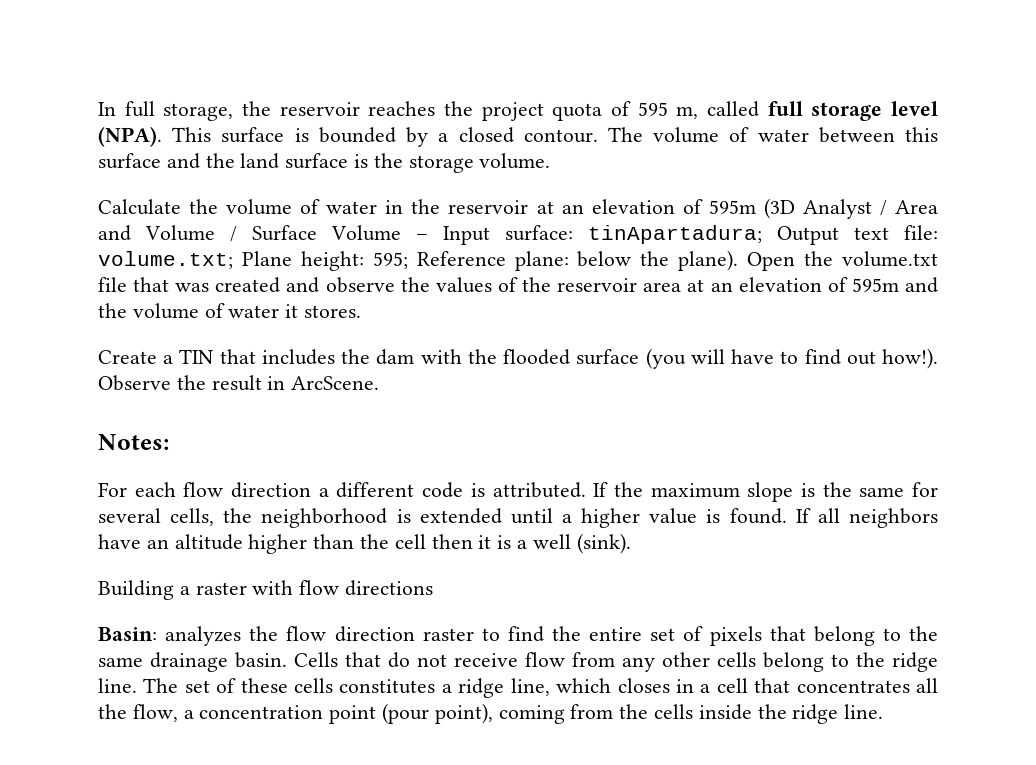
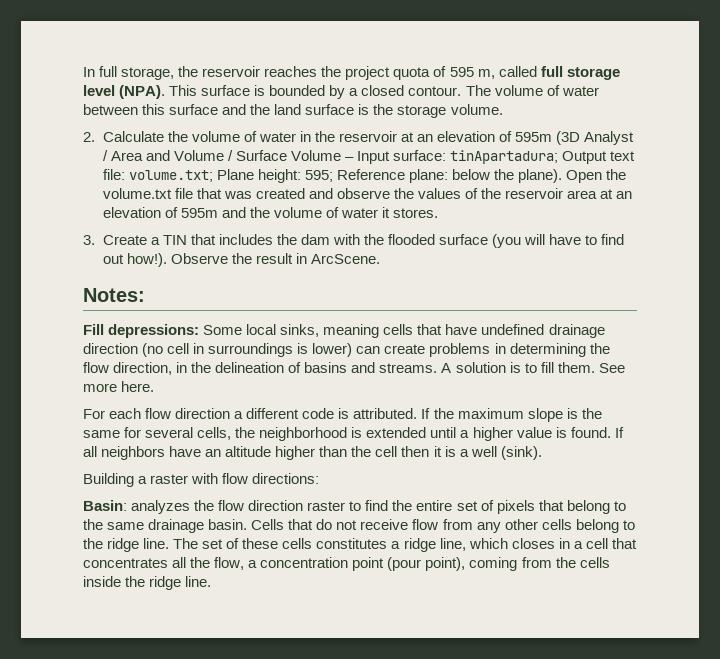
- Calculate the volume of water in the reservoir at an elevation of 595m (3D Analyst / Area and Volume / Surface Volume – Input surface: tinApartadura; Output text file: volume.txt; Plane height: 595; Reference plane: below the plane).
+ 2. Calculate the volume of water in the reservoir at an elevation of 595m (3D Analyst / Area and Volume / Surface Volume – Input surface: tinApartadura; Output text file: volume.txt; Plane height: 595; Reference plane: below the plane).
- Create a TIN that includes the dam with the flooded surface (you will have to find out how!).
+ 3. Create a TIN that includes the dam with the flooded surface (you will have to find out how!).
+ Fill depressions: Some local sinks, meaning cells that have undefined drainage direction (no cell in surroundings is lower) can create problems in determining the flow direction, in the delineation of basins and streams. A solution is to fill them. See more here.
- Building a raster with flow directions
+ Building a raster with flow directions:

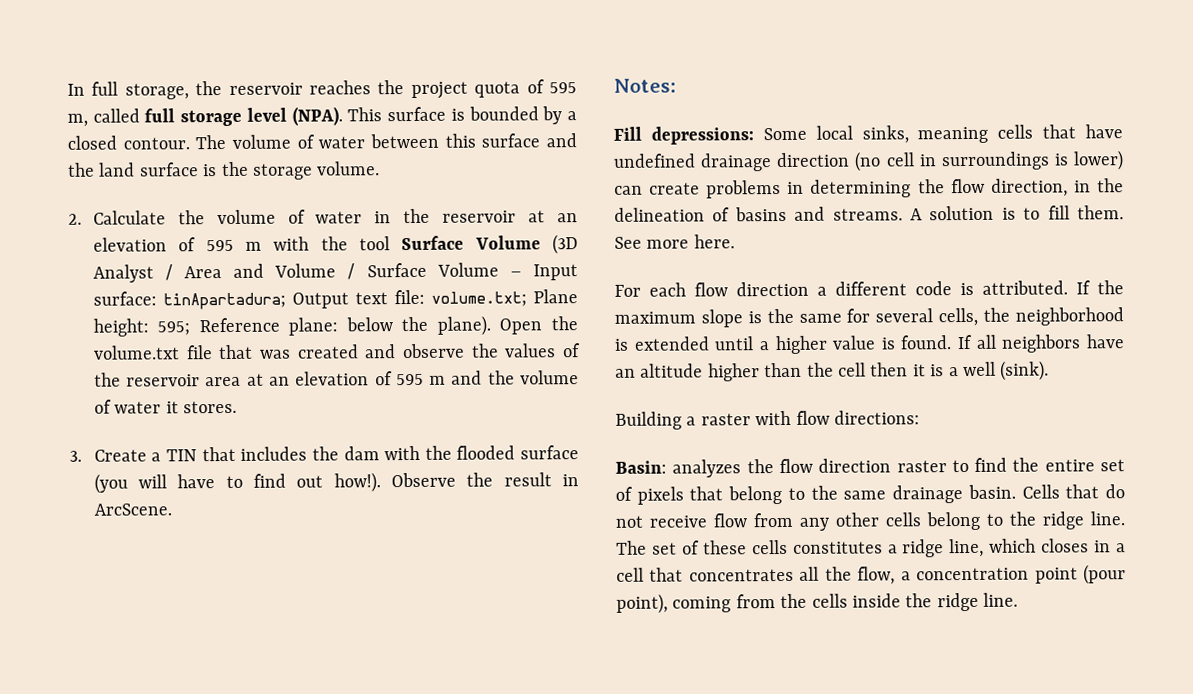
- 2. Calculate the volume of water in the reservoir at an elevation of 595m (3D Analyst / Area and Volume / Surface Volume – Input surface: tinApartadura; Output text file: volume.txt; Plane height: 595; Reference plane: below the plane).
+ 2. Calculate the volume of water in the reservoir at an elevation of 595 m with the tool Surface Volume (3D Analyst / Area and Volume / Surface Volume – Input surface: tinApartadura; Output text file: volume.txt; Plane height: 595; Reference plane: below the plane).
- Open the volume.txt file that was created and observe the values of the reservoir area at an elevation of 595m and the volume of water it stores.
+ Open the volume.txt file that was created and observe the values of the reservoir area at an elevation of 595 m and the volume of water it stores.

